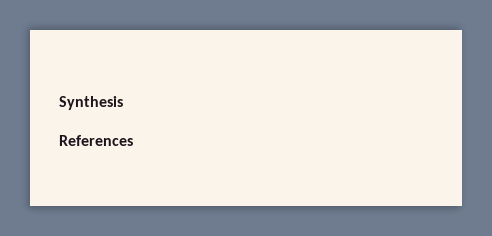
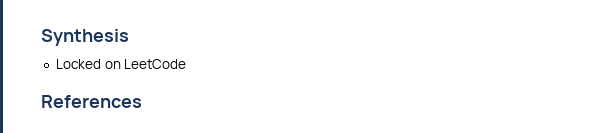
+ Locked on LeetCode

